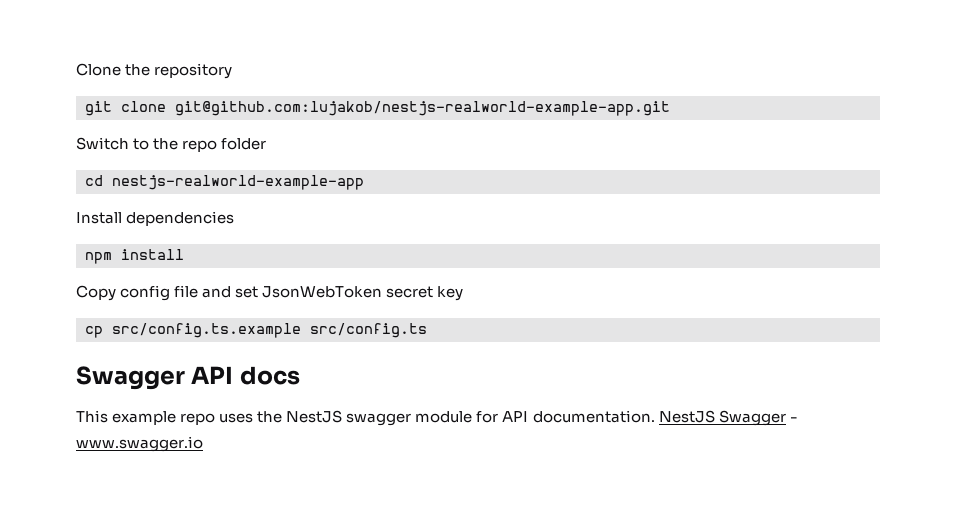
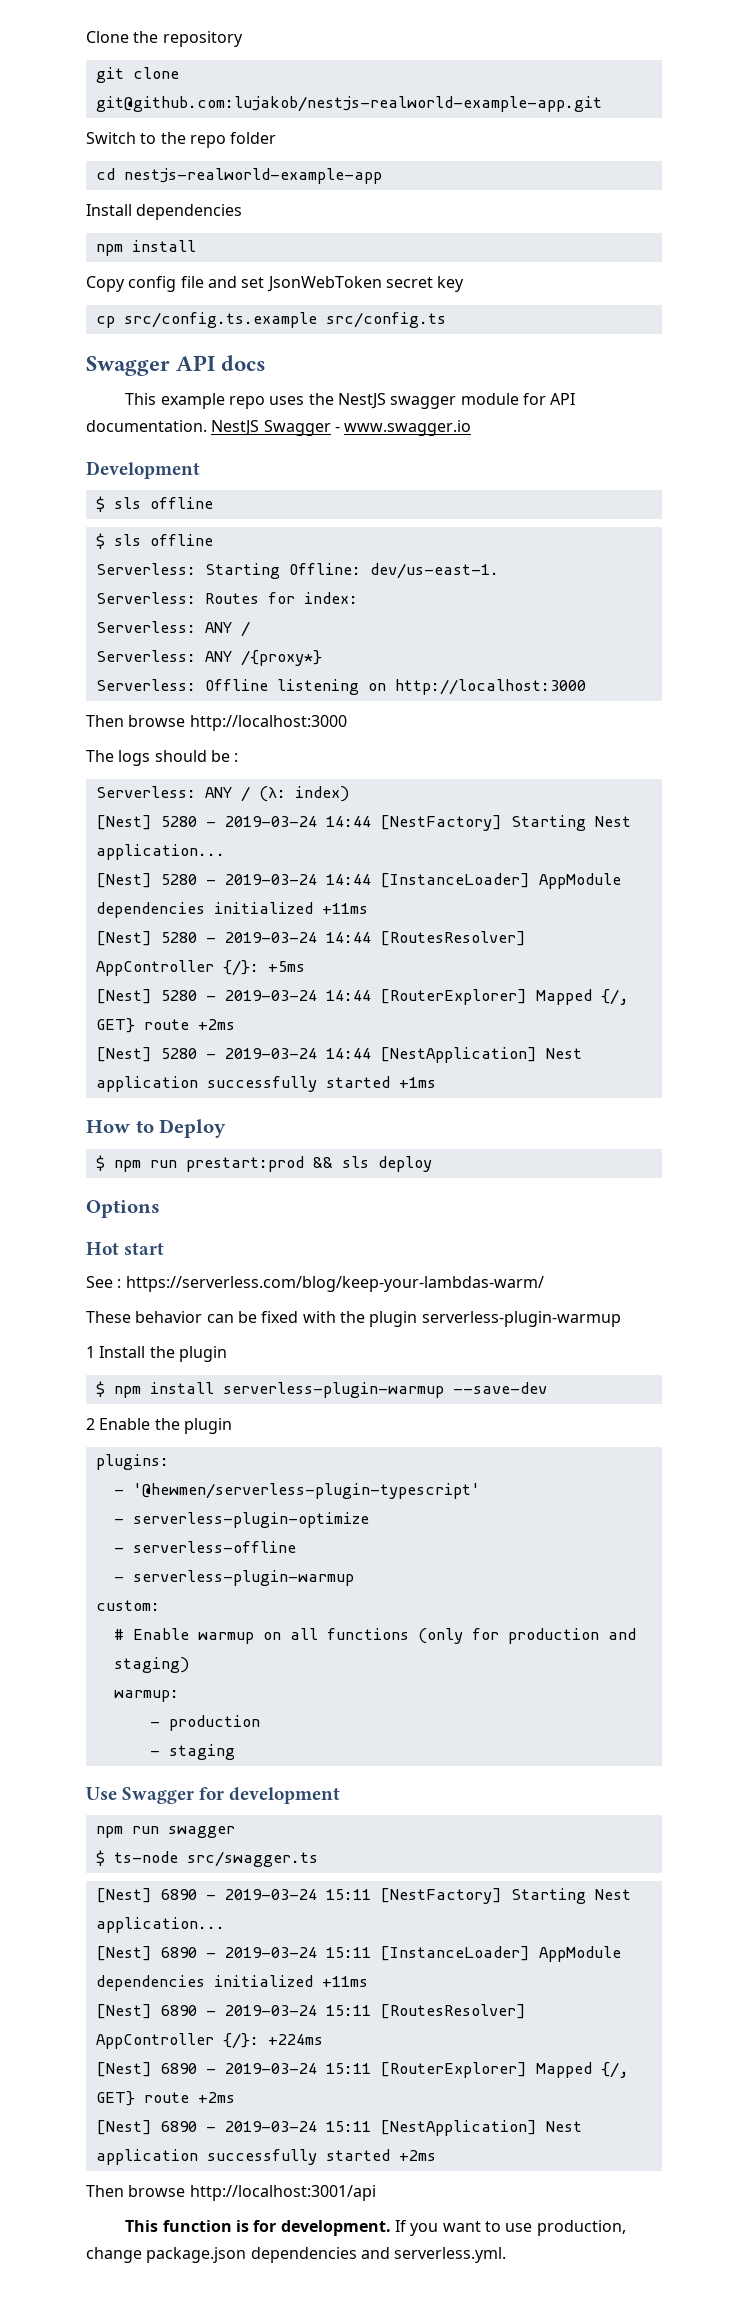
+ Development
+ $ sls offline
+ $ sls offline
+ Serverless: Starting Offline: dev/us-east-1.
+ Serverless: Routes for index:
+ Serverless: ANY /
+ Serverless: ANY /{proxy*}
+ Serverless: Offline listening on http://localhost:3000
+ Then browse http://localhost:3000
+ The logs should be :
+ Serverless: ANY / (λ: index)
+ [Nest] 5280 - 2019-03-24 14:44 [NestFactory] Starting Nest application...
+ [Nest] 5280 - 2019-03-24 14:44 [InstanceLoader] AppModule dependencies initialized +11ms
+ [Nest] 5280 - 2019-03-24 14:44 [RoutesResolver] AppController {/}: +5ms
+ [Nest] 5280 - 2019-03-24 14:44 [RouterExplorer] Mapped {/, GET} route +2ms
+ [Nest] 5280 - 2019-03-24 14:44 [NestApplication] Nest application successfully started +1ms
+ How to Deploy
+ $ npm run prestart:prod && sls deploy
+ Options
+ Hot start
+ See : https://serverless.com/blog/keep-your-lambdas-warm/
+ These behavior can be fixed with the plugin serverless-plugin-warmup
+ 1 Install the plugin
+ $ npm install serverless-plugin-warmup --save-dev
+ 2 Enable the plugin
+ plugins:
+ - '@hewmen/serverless-plugin-typescript'
+ - serverless-plugin-optimize
+ - serverless-offline
+ - serverless-plugin-warmup
+ custom:
+ # Enable warmup on all functions (only for production and staging)
+ warmup:
+ - production
+ - staging
+ Use Swagger for development
+ npm run swagger
+ $ ts-node src/swagger.ts
+ [Nest] 6890 - 2019-03-24 15:11 [NestFactory] Starting Nest application...
+ [Nest] 6890 - 2019-03-24 15:11 [InstanceLoader] AppModule dependencies initialized +11ms
+ [Nest] 6890 - 2019-03-24 15:11 [RoutesResolver] AppController {/}: +224ms
+ [Nest] 6890 - 2019-03-24 15:11 [RouterExplorer] Mapped {/, GET} route +2ms
+ [Nest] 6890 - 2019-03-24 15:11 [NestApplication] Nest application successfully started +2ms
+ Then browse http://localhost:3001/api
+ This function is for development. If you want to use production, change package.json dependencies and serverless.yml.

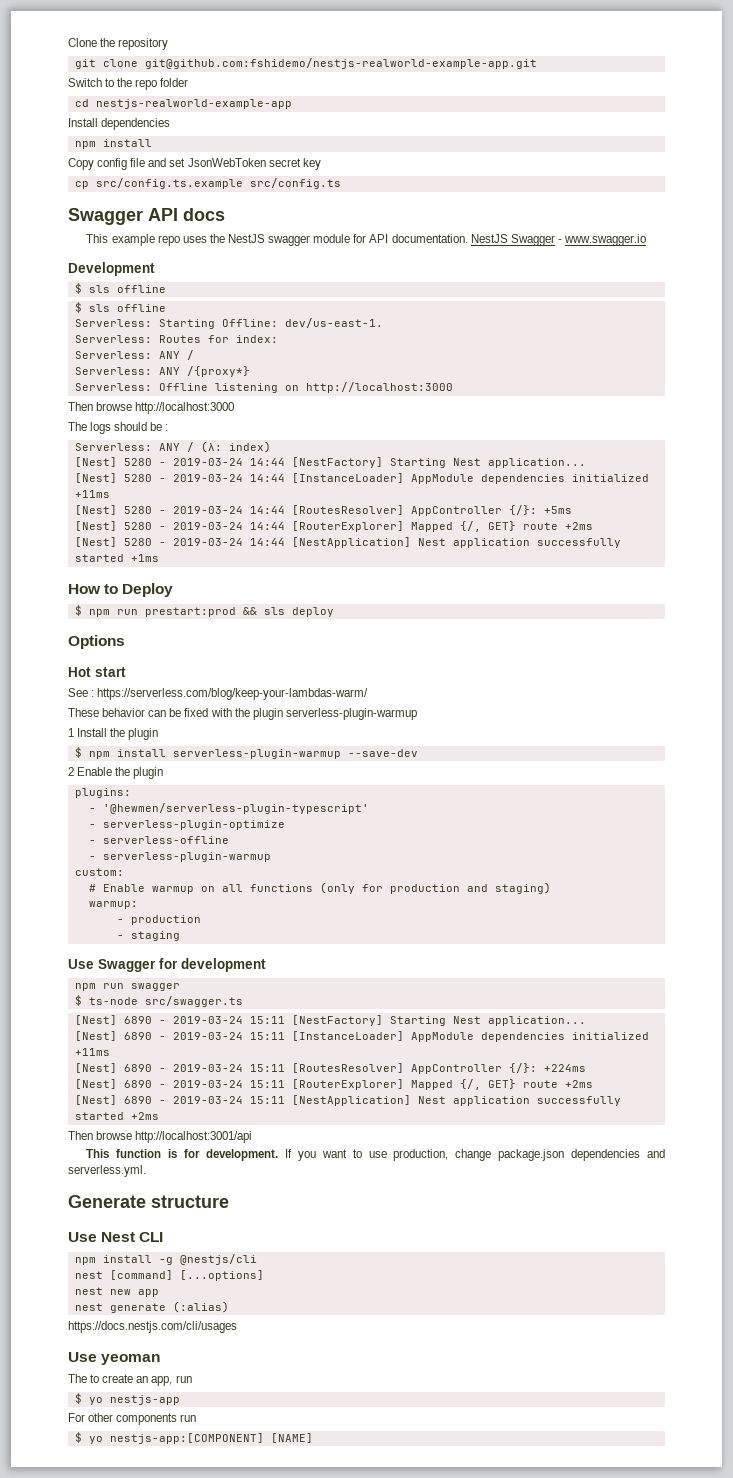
- git clone git@github.com:lujakob/nestjs-realworld-example-app.git
+ git clone git@github.com:fshidemo/nestjs-realworld-example-app.git
+ Generate structure
+ Use Nest CLI
+ npm install -g @nestjs/cli
+ nest [command] [...options]
+ nest new app
+ nest generate (:alias)
+ https://docs.nestjs.com/cli/usages
+ Use yeoman
+ The to create an app, run
+ $ yo nestjs-app
+ For other components run
+ $ yo nestjs-app:[COMPONENT] [NAME]

